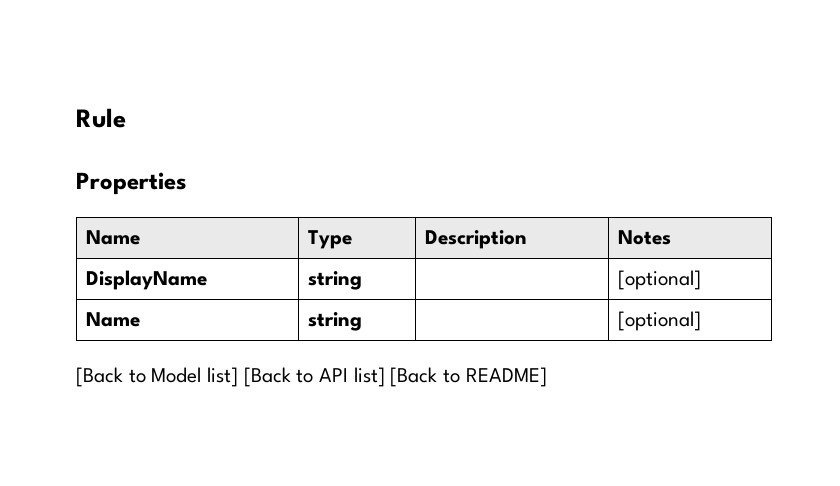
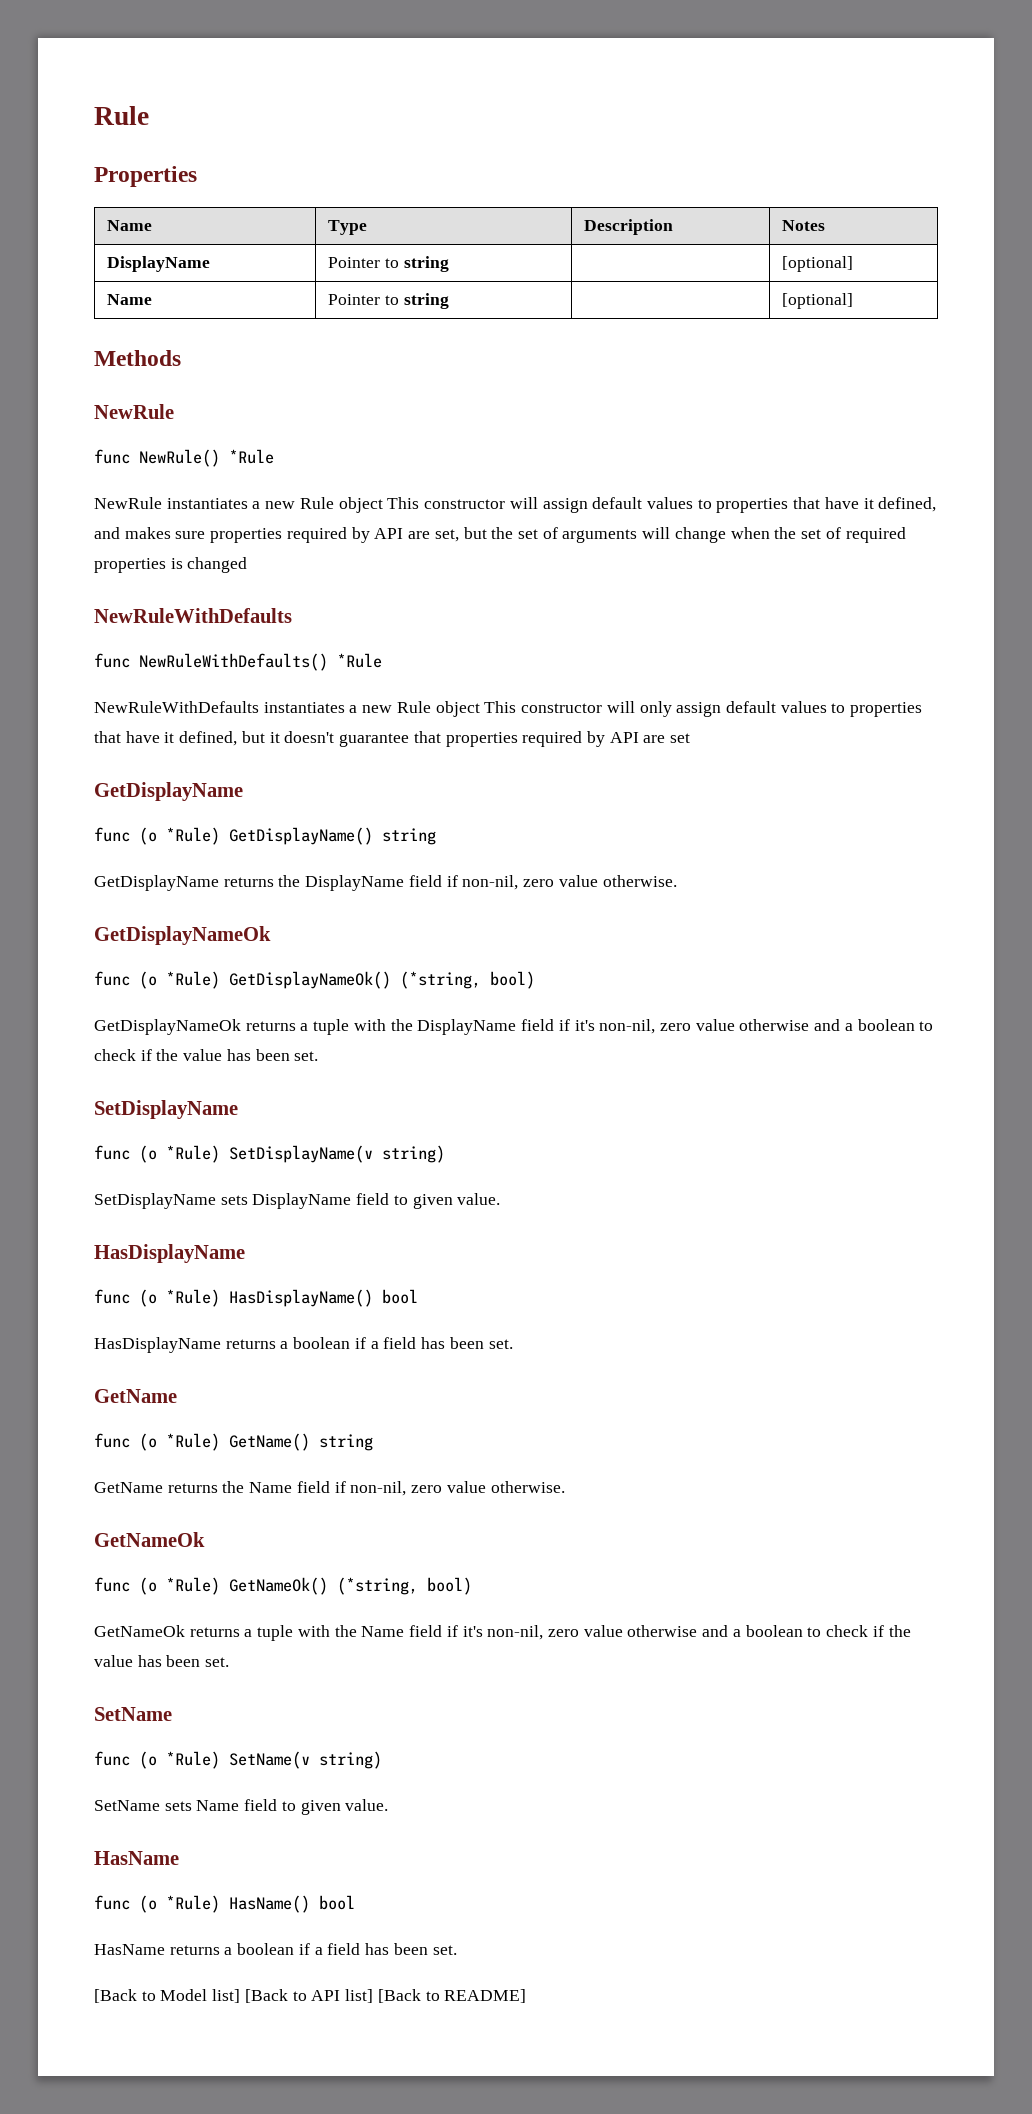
- DisplayName | string | | [optional]
+ DisplayName | Pointer to string | | [optional]
- Name | string | | [optional]
+ Name | Pointer to string | | [optional]
+ Methods
+ NewRule
+ func NewRule() *Rule
+ NewRule instantiates a new Rule object This constructor will assign default values to properties that have it defined, and makes sure properties required by API are set, but the set of arguments will change when the set of required properties is changed
+ NewRuleWithDefaults
+ func NewRuleWithDefaults() *Rule
+ NewRuleWithDefaults instantiates a new Rule object This constructor will only assign default values to properties that have it defined, but it doesn't guarantee that properties required by API are set
+ GetDisplayName
+ func (o *Rule) GetDisplayName() string
+ GetDisplayName returns the DisplayName field if non-nil, zero value otherwise.
+ GetDisplayNameOk
+ func (o *Rule) GetDisplayNameOk() (*string, bool)
+ GetDisplayNameOk returns a tuple with the DisplayName field if it's non-nil, zero value otherwise and a boolean to check if the value has been set.
+ SetDisplayName
+ func (o *Rule) SetDisplayName(v string)
+ SetDisplayName sets DisplayName field to given value.
+ HasDisplayName
+ func (o *Rule) HasDisplayName() bool
+ HasDisplayName returns a boolean if a field has been set.
+ GetName
+ func (o *Rule) GetName() string
+ GetName returns the Name field if non-nil, zero value otherwise.
+ GetNameOk
+ func (o *Rule) GetNameOk() (*string, bool)
+ GetNameOk returns a tuple with the Name field if it's non-nil, zero value otherwise and a boolean to check if the value has been set.
+ SetName
+ func (o *Rule) SetName(v string)
+ SetName sets Name field to given value.
+ HasName
+ func (o *Rule) HasName() bool
+ HasName returns a boolean if a field has been set.

